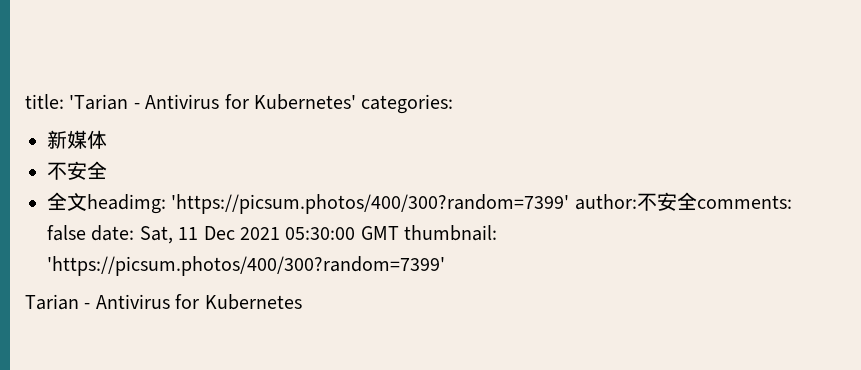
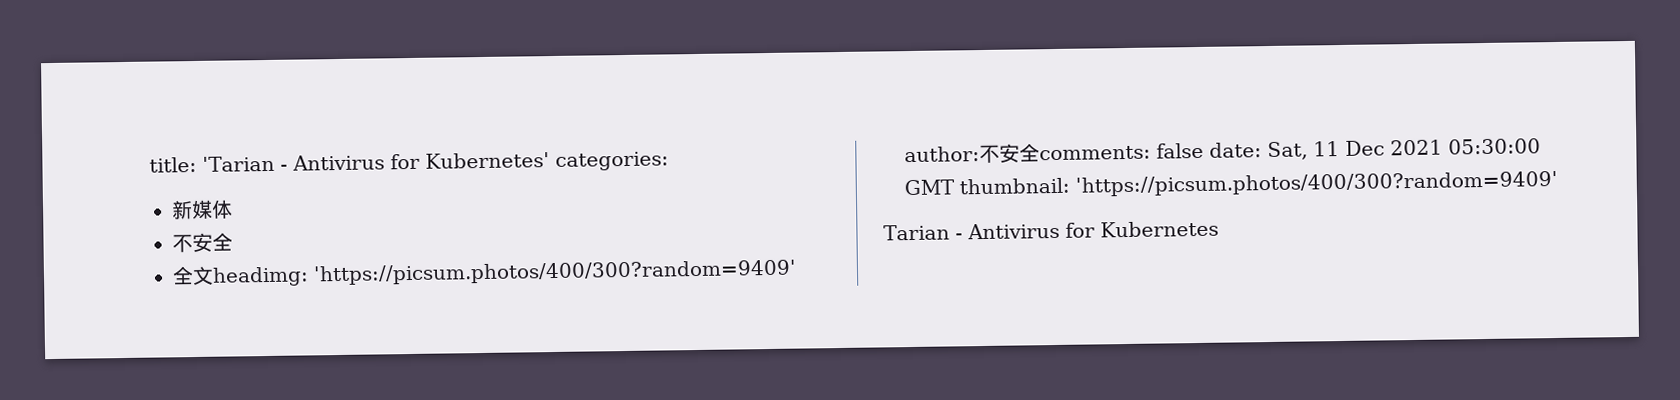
- 全文headimg: 'https://picsum.photos/400/300?random=7399' author:不安全comments: false date: Sat, 11 Dec 2021 05:30:00 GMT thumbnail: 'https://picsum.photos/400/300?random=7399'
+ 全文headimg: 'https://picsum.photos/400/300?random=9409' author:不安全comments: false date: Sat, 11 Dec 2021 05:30:00 GMT thumbnail: 'https://picsum.photos/400/300?random=9409'

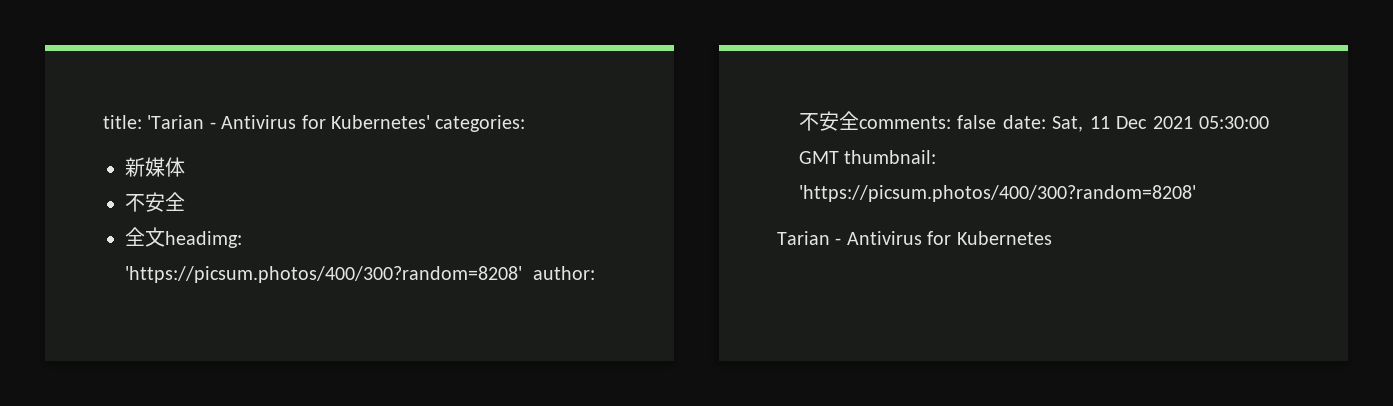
- 全文headimg: 'https://picsum.photos/400/300?random=9409' author:不安全comments: false date: Sat, 11 Dec 2021 05:30:00 GMT thumbnail: 'https://picsum.photos/400/300?random=9409'
+ 全文headimg: 'https://picsum.photos/400/300?random=8208' author:不安全comments: false date: Sat, 11 Dec 2021 05:30:00 GMT thumbnail: 'https://picsum.photos/400/300?random=8208'

